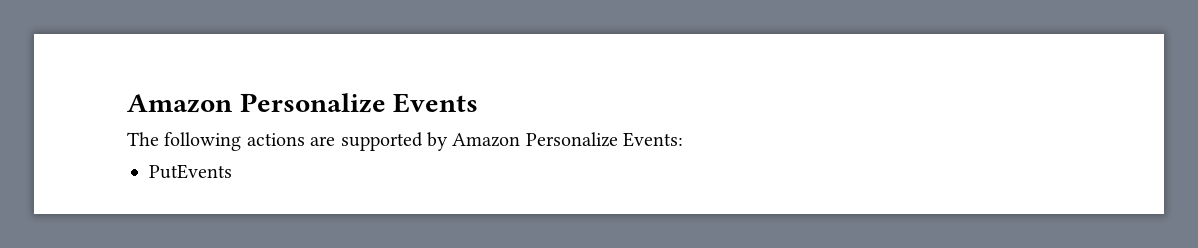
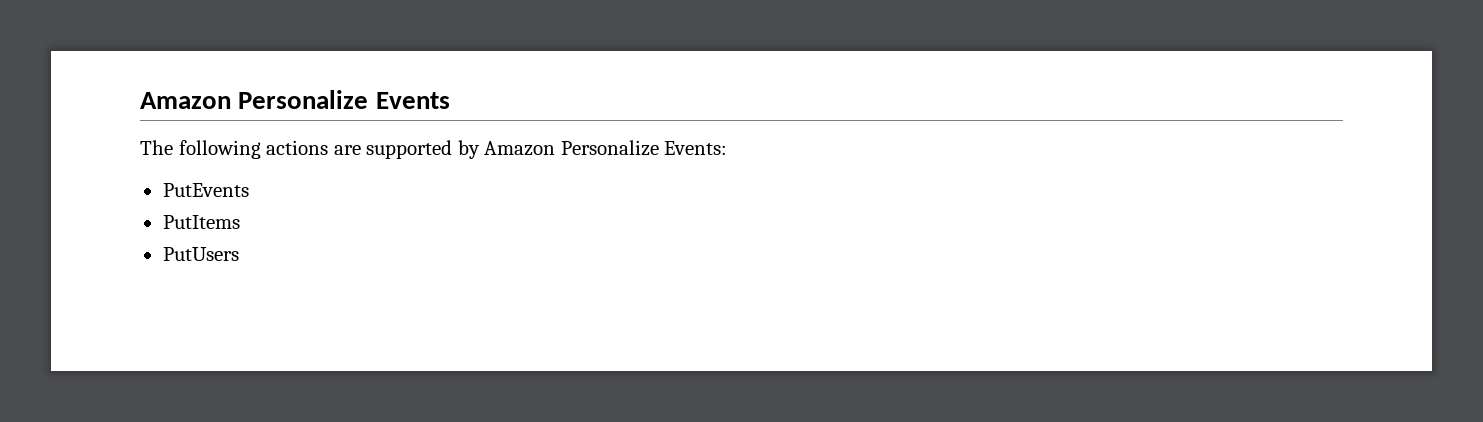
+ PutItems
+ PutUsers

